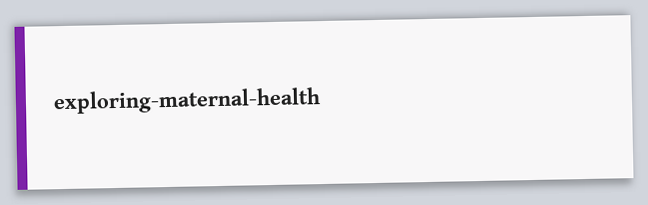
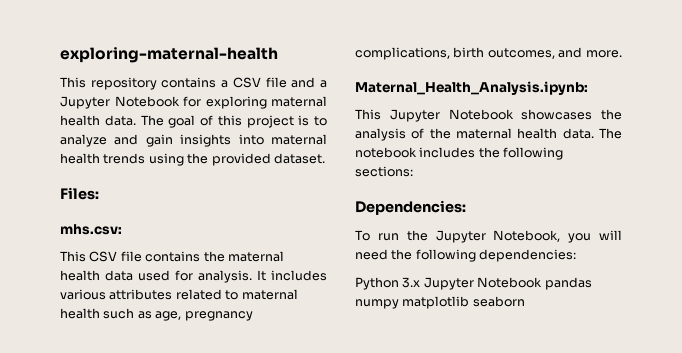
+ This repository contains a CSV file and a Jupyter Notebook for exploring maternal health data. The goal of this project is to analyze and gain insights into maternal health trends using the provided dataset.
+ Files:
+ mhs.csv:
+ This CSV file contains the maternal health data used for analysis. It includes various attributes related to maternal health such as age, pregnancy complications, birth outcomes, and more.
+ Maternal_Health_Analysis.ipynb:
+ This Jupyter Notebook showcases the analysis of the maternal health data. The notebook includes the following sections:
+ Dependencies:
+ To run the Jupyter Notebook, you will need the following dependencies:
+ Python 3.x Jupyter Notebook pandas numpy matplotlib seaborn

